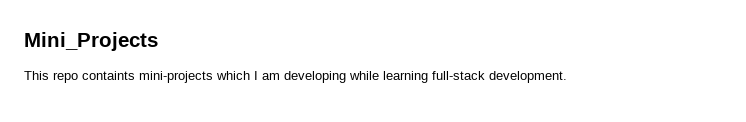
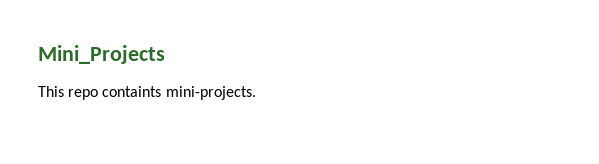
- This repo containts mini-projects which I am developing while learning full-stack development.
+ This repo containts mini-projects.

